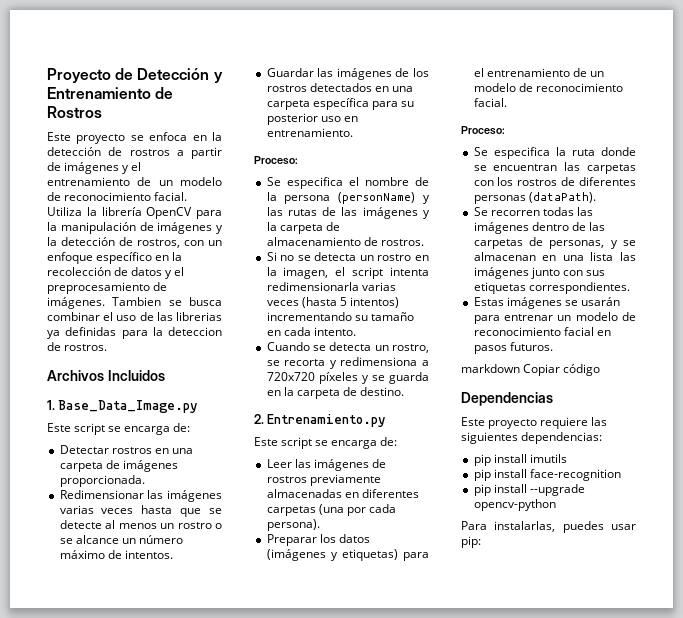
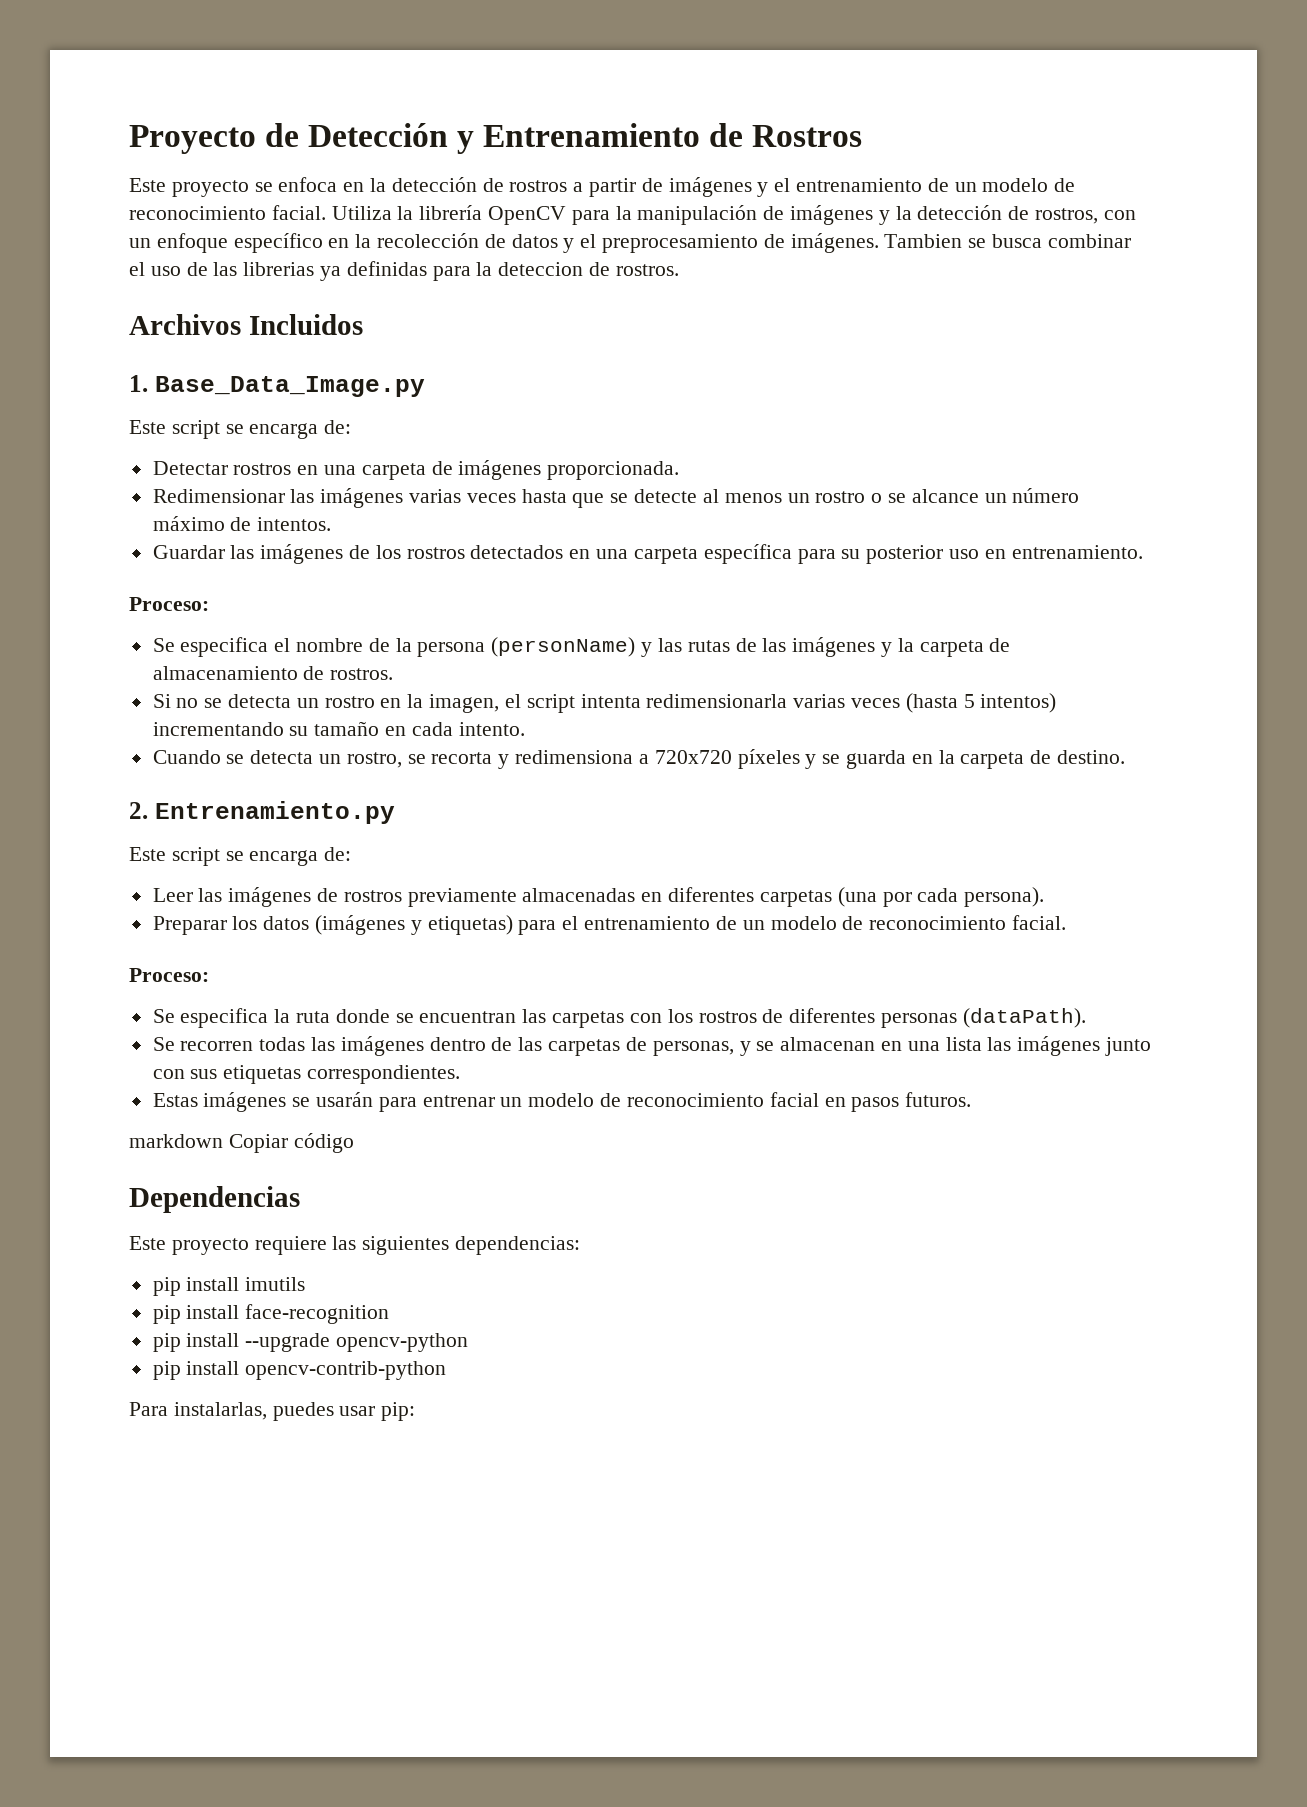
+ pip install opencv-contrib-python

